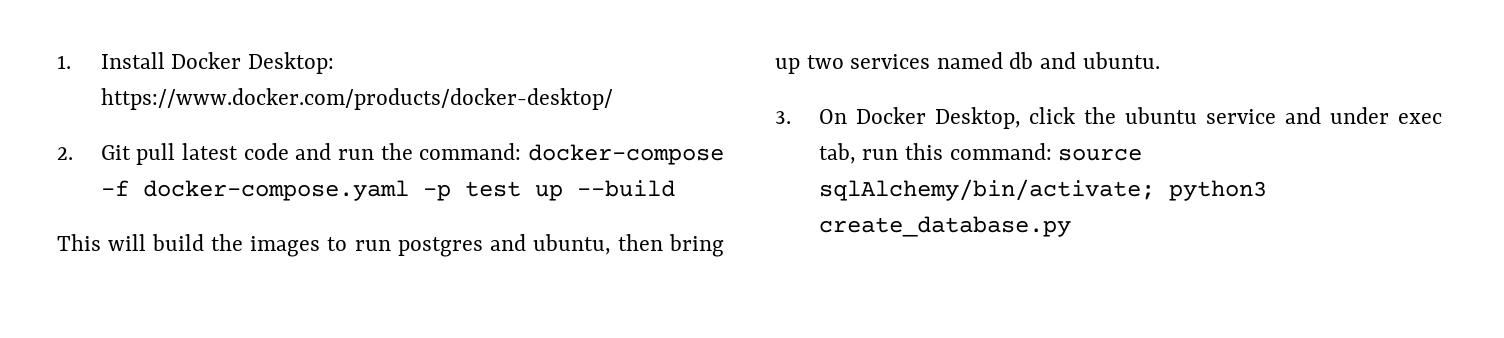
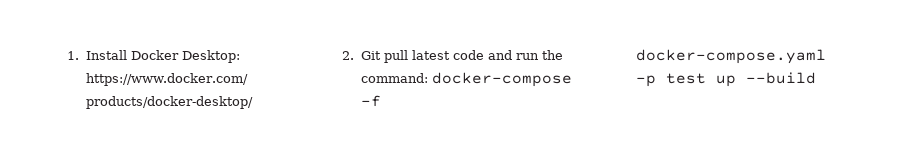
- This will build the images to run postgres and ubuntu, then bring up two services named db and ubuntu.
- 3. On Docker Desktop, click the ubuntu service and under exec tab, run this command: source sqlAlchemy/bin/activate; python3 create_database.py

